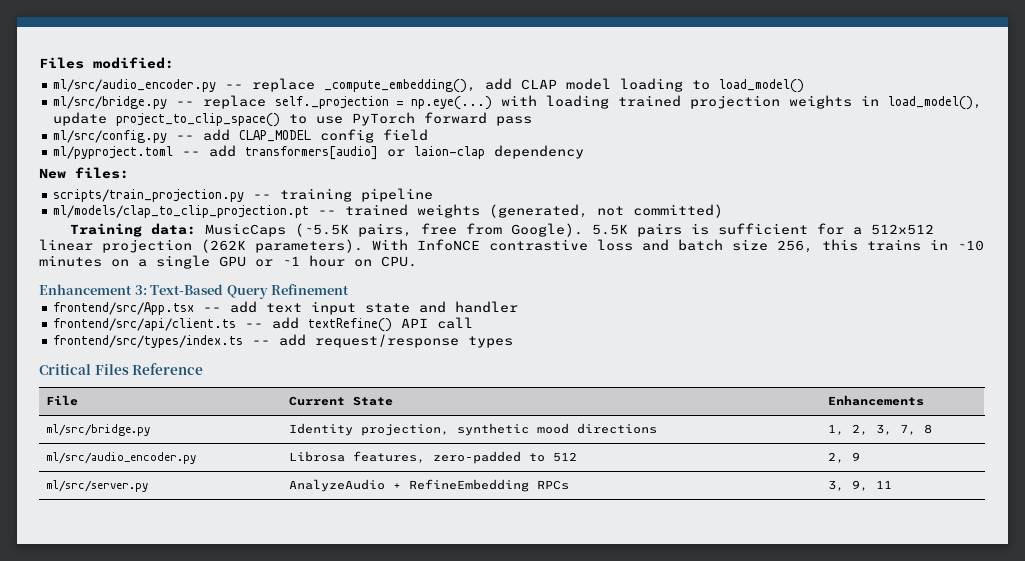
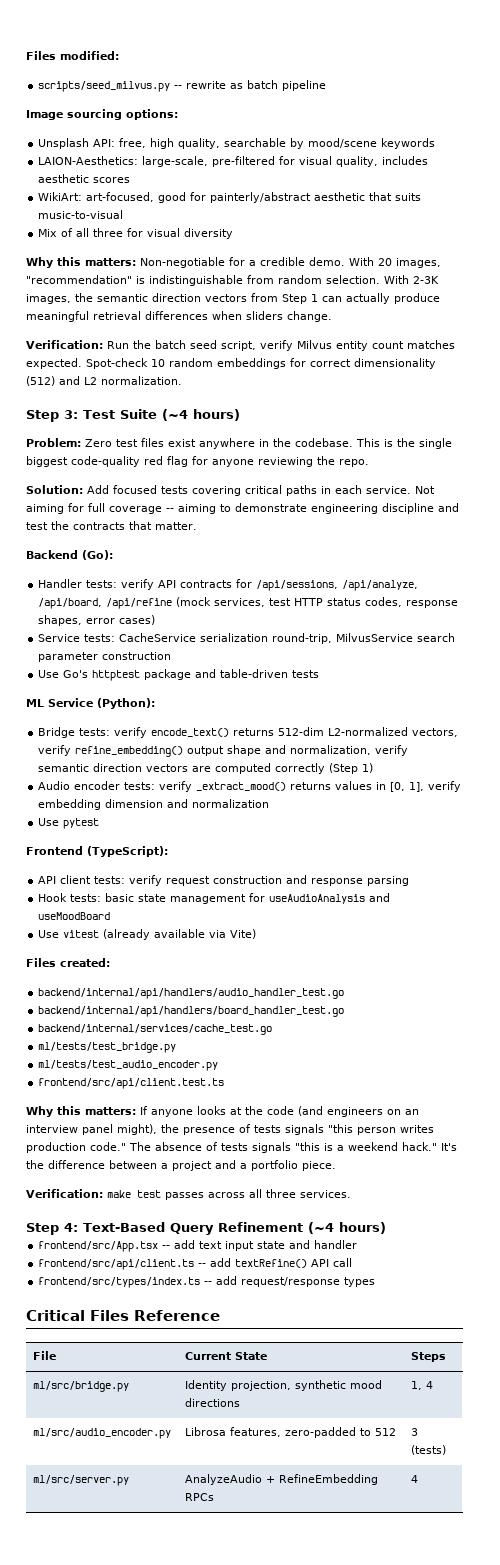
- ml/src/audio_encoder.py -- replace _compute_embedding(), add CLAP model loading to load_model()
- ml/src/bridge.py -- replace self._projection = np.eye(...) with loading trained projection weights in load_model(), update project_to_clip_space() to use PyTorch forward pass
- ml/src/config.py -- add CLAP_MODEL config field
- ml/pyproject.toml -- add transformers[audio] or laion-clap dependency
- New files:
- scripts/train_projection.py -- training pipeline
- ml/models/clap_to_clip_projection.pt -- trained weights (generated, not committed)
- Training data: MusicCaps (~5.5K pairs, free from Google). 5.5K pairs is sufficient for a 512x512 linear projection (262K parameters). With InfoNCE contrastive loss and batch size 256, this trains in ~10 minutes on a single GPU or ~1 hour on CPU.
- Enhancement 3: Text-Based Query Refinement
+ scripts/seed_milvus.py -- rewrite as batch pipeline
+ Image sourcing options:
+ Unsplash API: free, high quality, searchable by mood/scene keywords
+ LAION-Aesthetics: large-scale, pre-filtered for visual quality, includes aesthetic scores
+ WikiArt: art-focused, good for painterly/abstract aesthetic that suits music-to-visual
+ Mix of all three for visual diversity
+ Why this matters: Non-negotiable for a credible demo. With 20 images, "recommendation" is indistinguishable from random selection. With 2-3K images, the semantic direction vectors from Step 1 can actually produce meaningful retrieval differences when sliders change.
+ Verification: Run the batch seed script, verify Milvus entity count matches expected. Spot-check 10 random embeddings for correct dimensionality (512) and L2 normalization.
+ Step 3: Test Suite (~4 hours)
+ Problem: Zero test files exist anywhere in the codebase. This is the single biggest code-quality red flag for anyone reviewing the repo.
+ Solution: Add focused tests covering critical paths in each service. Not aiming for full coverage -- aiming to demonstrate engineering discipline and test the contracts that matter.
+ Backend (Go):
+ Handler tests: verify API contracts for /api/sessions, /api/analyze, /api/board, /api/refine (mock services, test HTTP status codes, response shapes, error cases)
+ Service tests: CacheService serialization round-trip, MilvusService search parameter construction
+ Use Go's httptest package and table-driven tests
+ ML Service (Python):
+ Bridge tests: verify encode_text() returns 512-dim L2-normalized vectors, verify refine_embedding() output shape and normalization, verify semantic direction vectors are computed correctly (Step 1)
+ Audio encoder tests: verify _extract_mood() returns values in [0, 1], verify embedding dimension and normalization
+ Use pytest
+ Frontend (TypeScript):
+ API client tests: verify request construction and response parsing
+ Hook tests: basic state management for useAudioAnalysis and useMoodBoard
+ Use vitest (already available via Vite)
+ Files created:
+ backend/internal/api/handlers/audio_handler_test.go
+ backend/internal/api/handlers/board_handler_test.go
+ backend/internal/services/cache_test.go
+ ml/tests/test_bridge.py
+ ml/tests/test_audio_encoder.py
+ frontend/src/api/client.test.ts
+ Why this matters: If anyone looks at the code (and engineers on an interview panel might), the presence of tests signals "this person writes production code." The absence of tests signals "this is a weekend hack." It's the difference between a project and a portfolio piece.
+ Verification: make test passes across all three services.
+ Step 4: Text-Based Query Refinement (~4 hours)
- File | Current State | Enhancements
+ File | Current State | Steps
- ml/src/bridge.py | Identity projection, synthetic mood directions | 1, 2, 3, 7, 8
+ ml/src/bridge.py | Identity projection, synthetic mood directions | 1, 4
- ml/src/audio_encoder.py | Librosa features, zero-padded to 512 | 2, 9
+ ml/src/audio_encoder.py | Librosa features, zero-padded to 512 | 3 (tests)
- ml/src/server.py | AnalyzeAudio + RefineEmbedding RPCs | 3, 9, 11
+ ml/src/server.py | AnalyzeAudio + RefineEmbedding RPCs | 4

